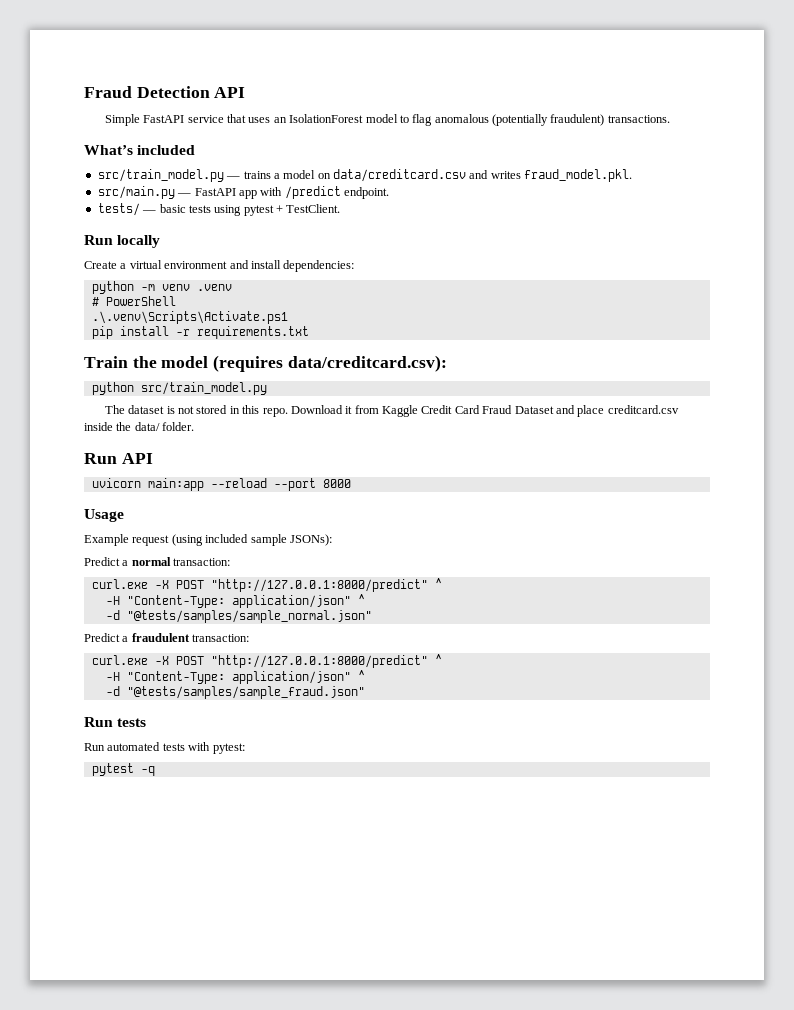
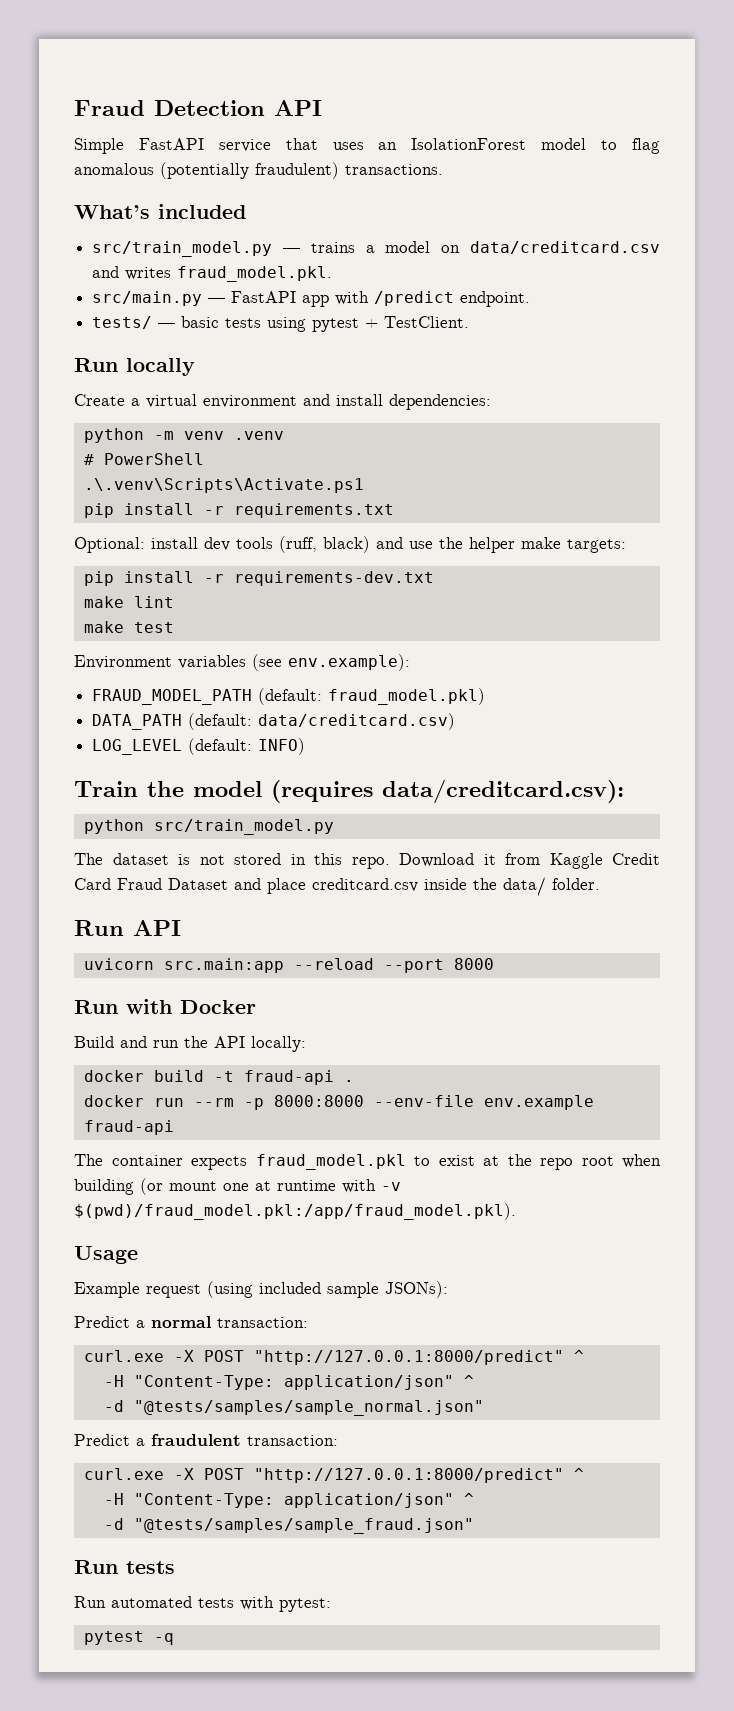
+ Optional: install dev tools (ruff, black) and use the helper make targets:
+ pip install -r requirements-dev.txt
+ make lint
+ make test
+ Environment variables (see env.example):
+ FRAUD_MODEL_PATH (default: fraud_model.pkl)
+ DATA_PATH (default: data/creditcard.csv)
+ LOG_LEVEL (default: INFO)
- uvicorn main:app --reload --port 8000
+ uvicorn src.main:app --reload --port 8000
+ Run with Docker
+ Build and run the API locally:
+ docker build -t fraud-api .
+ docker run --rm -p 8000:8000 --env-file env.example fraud-api
+ The container expects fraud_model.pkl to exist at the repo root when building (or mount one at runtime with -v $(pwd)/fraud_model.pkl:/app/fraud_model.pkl).

